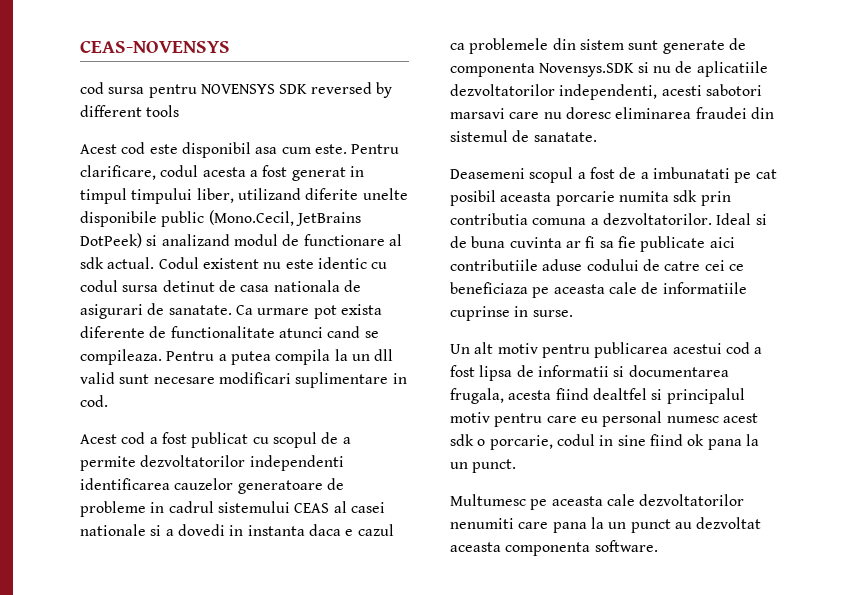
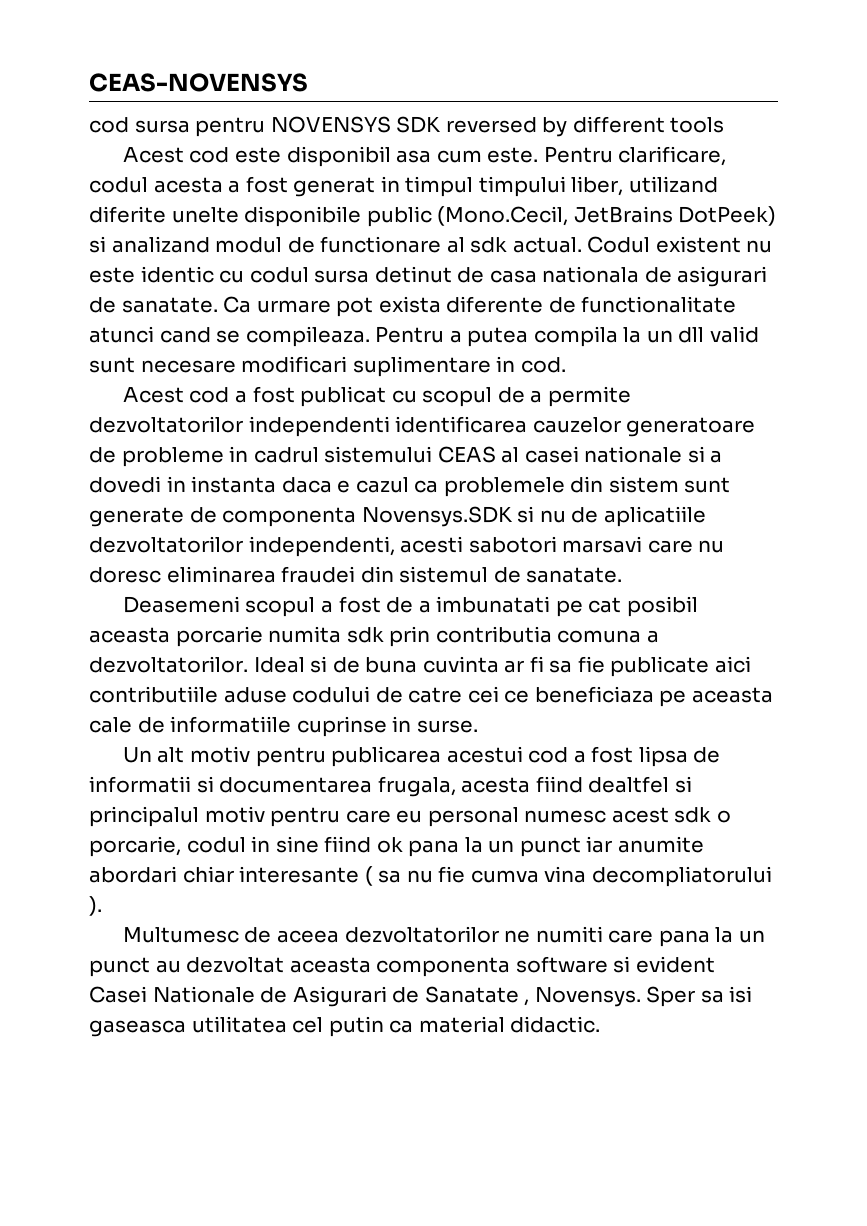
- Un alt motiv pentru publicarea acestui cod a fost lipsa de informatii si documentarea frugala, acesta fiind dealtfel si principalul motiv pentru care eu personal numesc acest sdk o porcarie, codul in sine fiind ok pana la un punct.
- Multumesc pe aceasta cale dezvoltatorilor nenumiti care pana la un punct au dezvoltat aceasta componenta software.
+ Un alt motiv pentru publicarea acestui cod a fost lipsa de informatii si documentarea frugala, acesta fiind dealtfel si principalul motiv pentru care eu personal numesc acest sdk o porcarie, codul in sine fiind ok pana la un punct iar anumite abordari chiar interesante ( sa nu fie cumva vina decompliatorului ).
+ Multumesc de aceea dezvoltatorilor ne numiti care pana la un punct au dezvoltat aceasta componenta software si evident Casei Nationale de Asigurari de Sanatate , Novensys. Sper sa isi gaseasca utilitatea cel putin ca material didactic.

